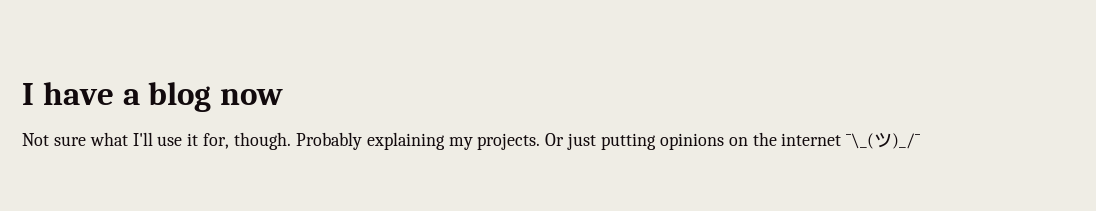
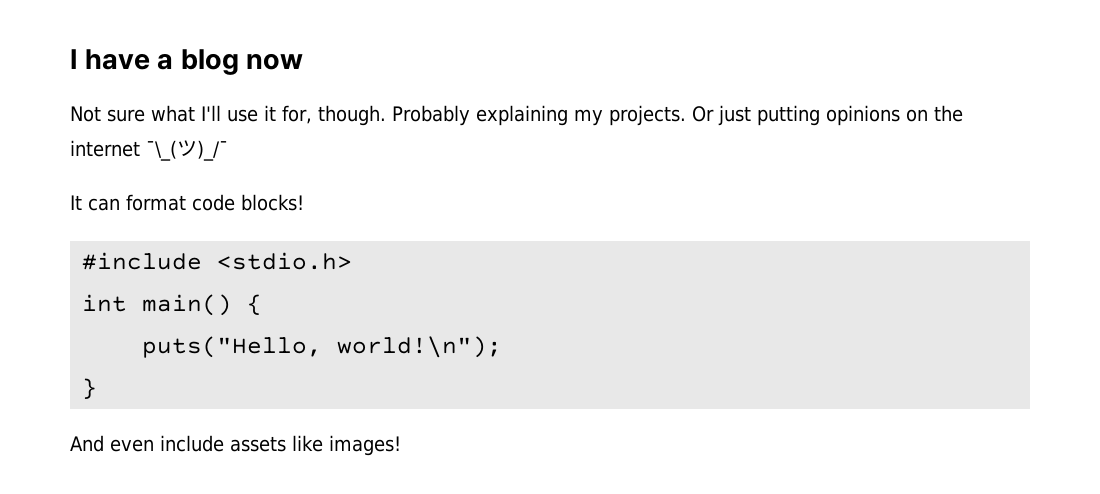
+ It can format code blocks!
+ #include <stdio.h>
+ int main() {
+ puts("Hello, world!\n");
+ }
+ And even include assets like images!

